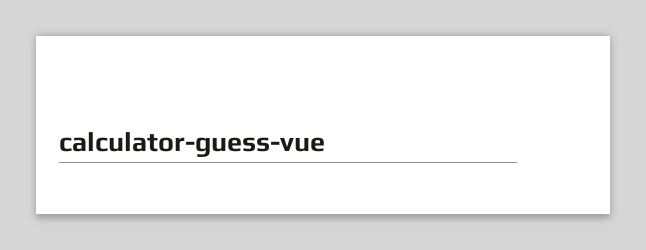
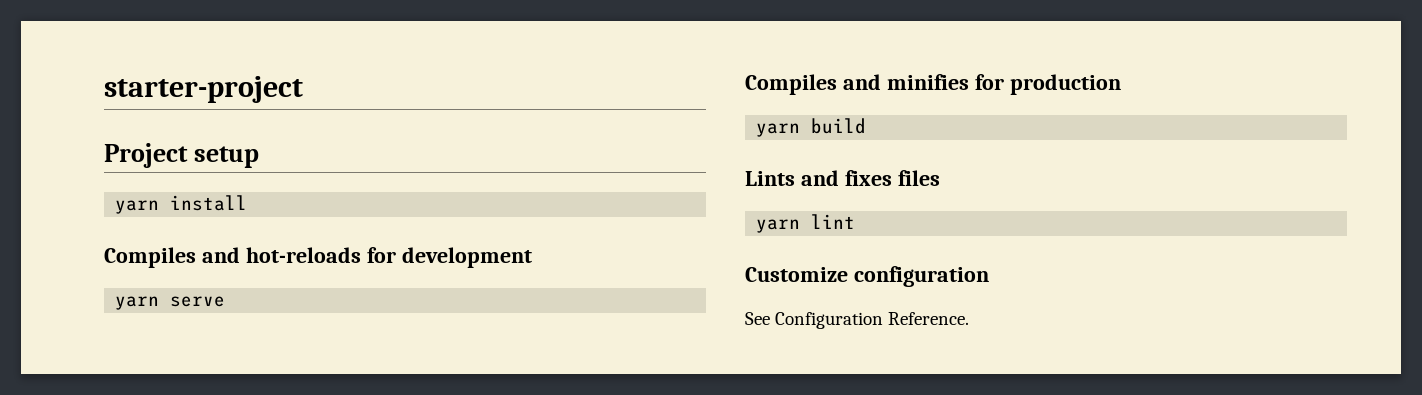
- calculator-guess-vue
+ starter-project
+ Project setup
+ yarn install
+ Compiles and hot-reloads for development
+ yarn serve
+ Compiles and minifies for production
+ yarn build
+ Lints and fixes files
+ yarn lint
+ Customize configuration
+ See Configuration Reference.

